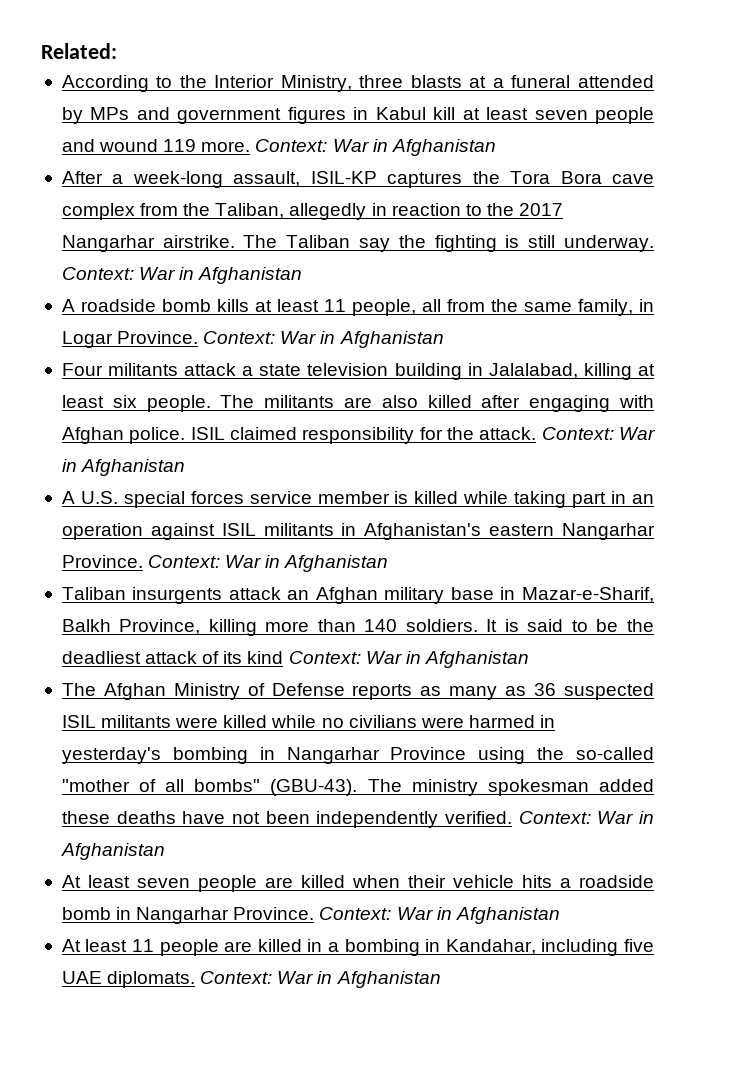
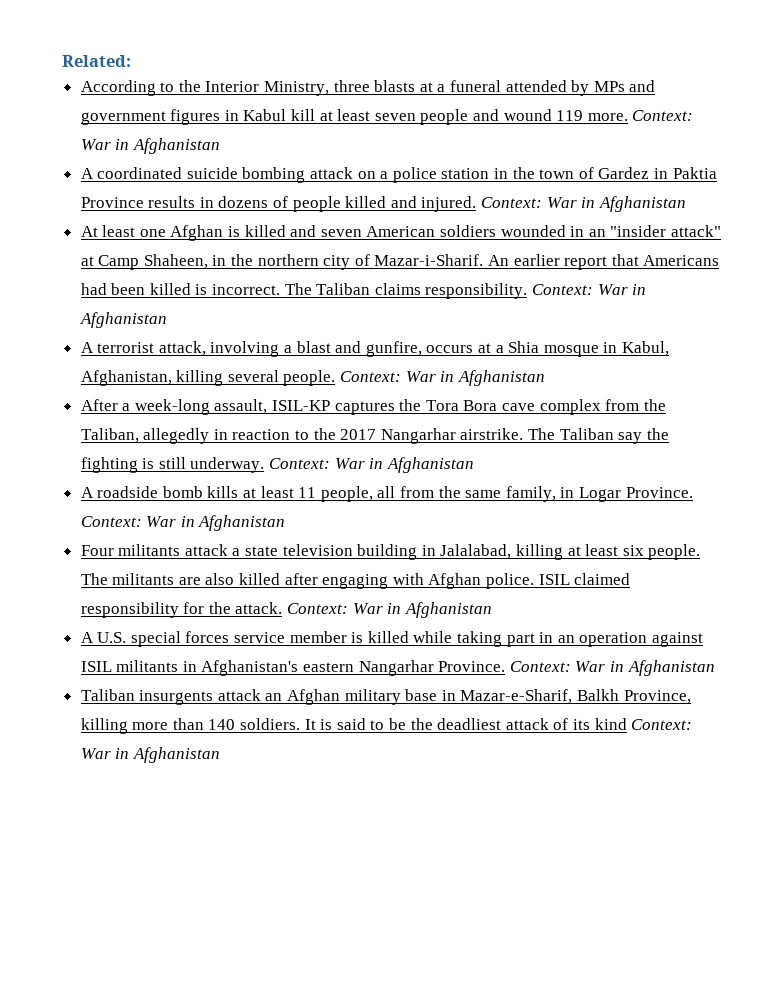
+ A coordinated suicide bombing attack on a police station in the town of Gardez in Paktia Province results in dozens of people killed and injured. Context: War in Afghanistan
+ At least one Afghan is killed and seven American soldiers wounded in an "insider attack" at Camp Shaheen, in the northern city of Mazar-i-Sharif. An earlier report that Americans had been killed is incorrect. The Taliban claims responsibility. Context: War in Afghanistan
+ A terrorist attack, involving a blast and gunfire, occurs at a Shia mosque in Kabul, Afghanistan, killing several people. Context: War in Afghanistan
- The Afghan Ministry of Defense reports as many as 36 suspected ISIL militants were killed while no civilians were harmed in yesterday's bombing in Nangarhar Province using the so-called "mother of all bombs" (GBU-43). The ministry spokesman added these deaths have not been independently verified. Context: War in Afghanistan
- At least seven people are killed when their vehicle hits a roadside bomb in Nangarhar Province. Context: War in Afghanistan
- At least 11 people are killed in a bombing in Kandahar, including five UAE diplomats. Context: War in Afghanistan

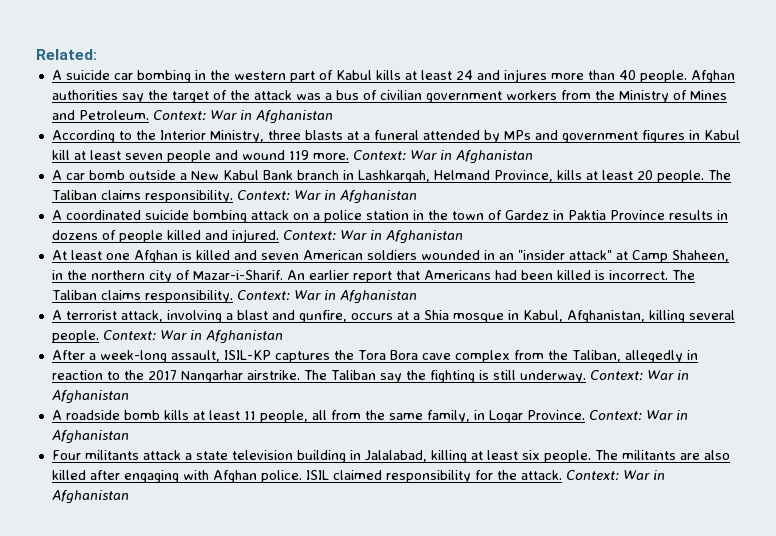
+ A suicide car bombing in the western part of Kabul kills at least 24 and injures more than 40 people. Afghan authorities say the target of the attack was a bus of civilian government workers from the Ministry of Mines and Petroleum. Context: War in Afghanistan
+ A car bomb outside a New Kabul Bank branch in Lashkargah, Helmand Province, kills at least 20 people. The Taliban claims responsibility. Context: War in Afghanistan
- A U.S. special forces service member is killed while taking part in an operation against ISIL militants in Afghanistan's eastern Nangarhar Province. Context: War in Afghanistan
- Taliban insurgents attack an Afghan military base in Mazar-e-Sharif, Balkh Province, killing more than 140 soldiers. It is said to be the deadliest attack of its kind Context: War in Afghanistan

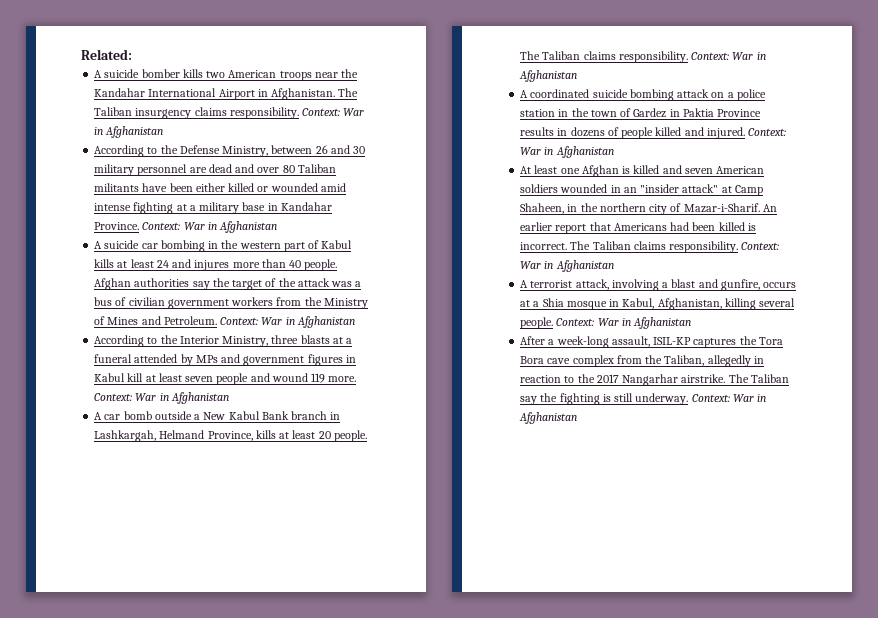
+ A suicide bomber kills two American troops near the Kandahar International Airport in Afghanistan. The Taliban insurgency claims responsibility. Context: War in Afghanistan
+ According to the Defense Ministry, between 26 and 30 military personnel are dead and over 80 Taliban militants have been either killed or wounded amid intense fighting at a military base in Kandahar Province. Context: War in Afghanistan
- A roadside bomb kills at least 11 people, all from the same family, in Logar Province. Context: War in Afghanistan
- Four militants attack a state television building in Jalalabad, killing at least six people. The militants are also killed after engaging with Afghan police. ISIL claimed responsibility for the attack. Context: War in Afghanistan

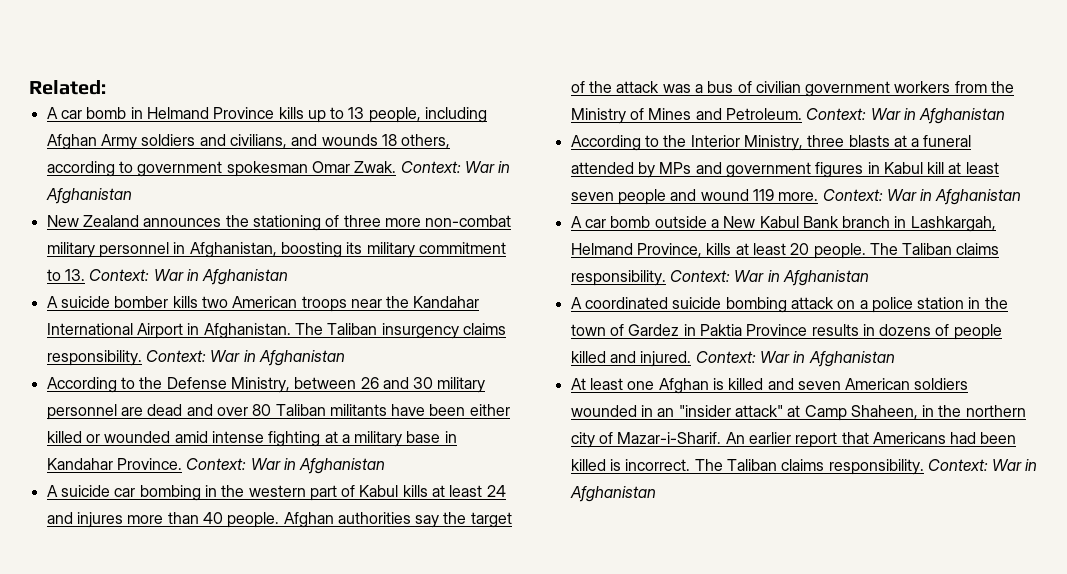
+ A car bomb in Helmand Province kills up to 13 people, including Afghan Army soldiers and civilians, and wounds 18 others, according to government spokesman Omar Zwak. Context: War in Afghanistan
+ New Zealand announces the stationing of three more non-combat military personnel in Afghanistan, boosting its military commitment to 13. Context: War in Afghanistan
- A terrorist attack, involving a blast and gunfire, occurs at a Shia mosque in Kabul, Afghanistan, killing several people. Context: War in Afghanistan
- After a week-long assault, ISIL-KP captures the Tora Bora cave complex from the Taliban, allegedly in reaction to the 2017 Nangarhar airstrike. The Taliban say the fighting is still underway. Context: War in Afghanistan

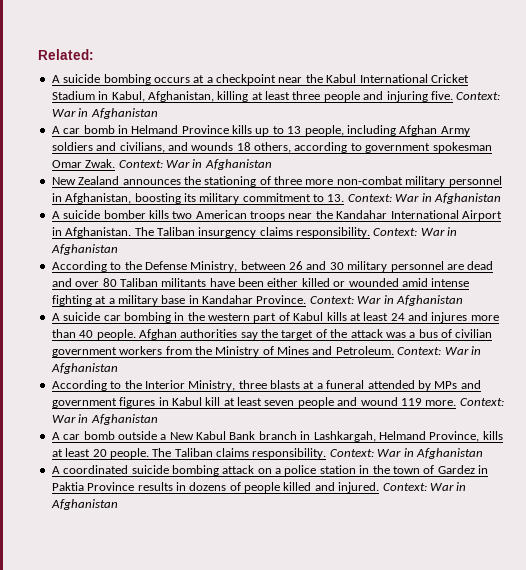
+ A suicide bombing occurs at a checkpoint near the Kabul International Cricket Stadium in Kabul, Afghanistan, killing at least three people and injuring five. Context: War in Afghanistan
- At least one Afghan is killed and seven American soldiers wounded in an "insider attack" at Camp Shaheen, in the northern city of Mazar-i-Sharif. An earlier report that Americans had been killed is incorrect. The Taliban claims responsibility. Context: War in Afghanistan

